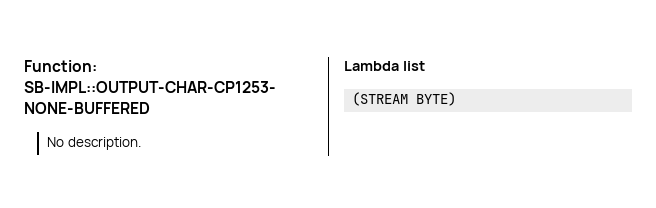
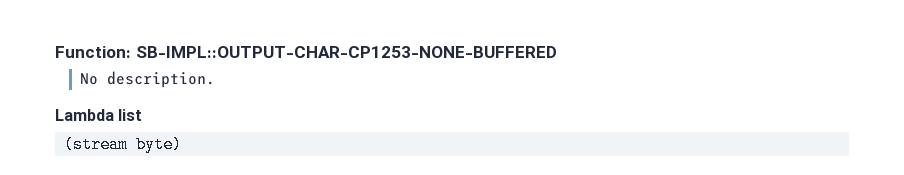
- (STREAM BYTE)
+ (stream byte)

